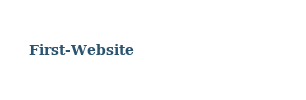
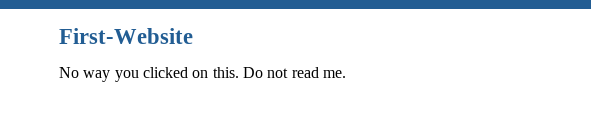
+ No way you clicked on this. Do not read me.

